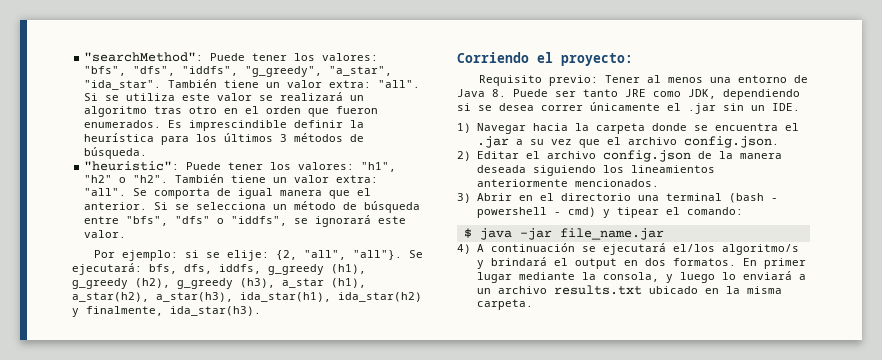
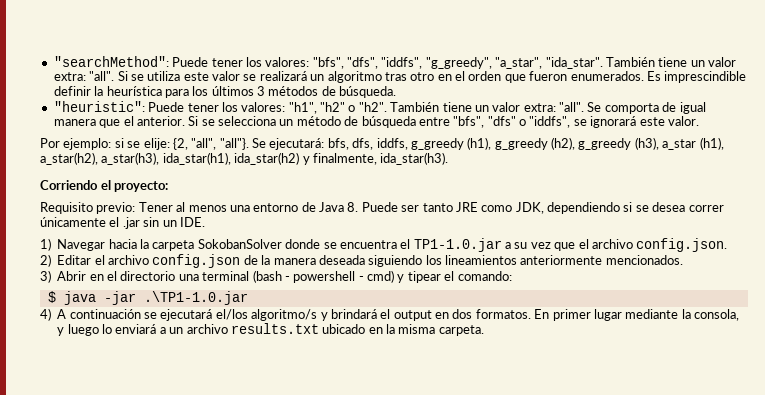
- 1) Navegar hacia la carpeta donde se encuentra el .jar a su vez que el archivo config.json.
+ 1) Navegar hacia la carpeta SokobanSolver donde se encuentra el TP1-1.0.jar a su vez que el archivo config.json.
- $ java -jar file_name.jar
+ $ java -jar .\TP1-1.0.jar

